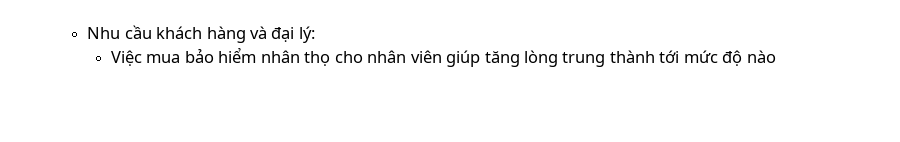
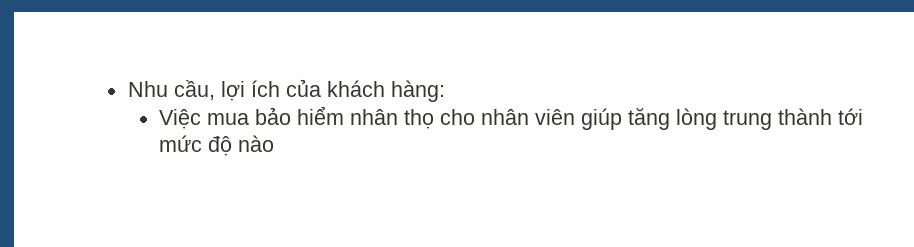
- Nhu cầu khách hàng và đại lý:
+ Nhu cầu, lợi ích của khách hàng:

